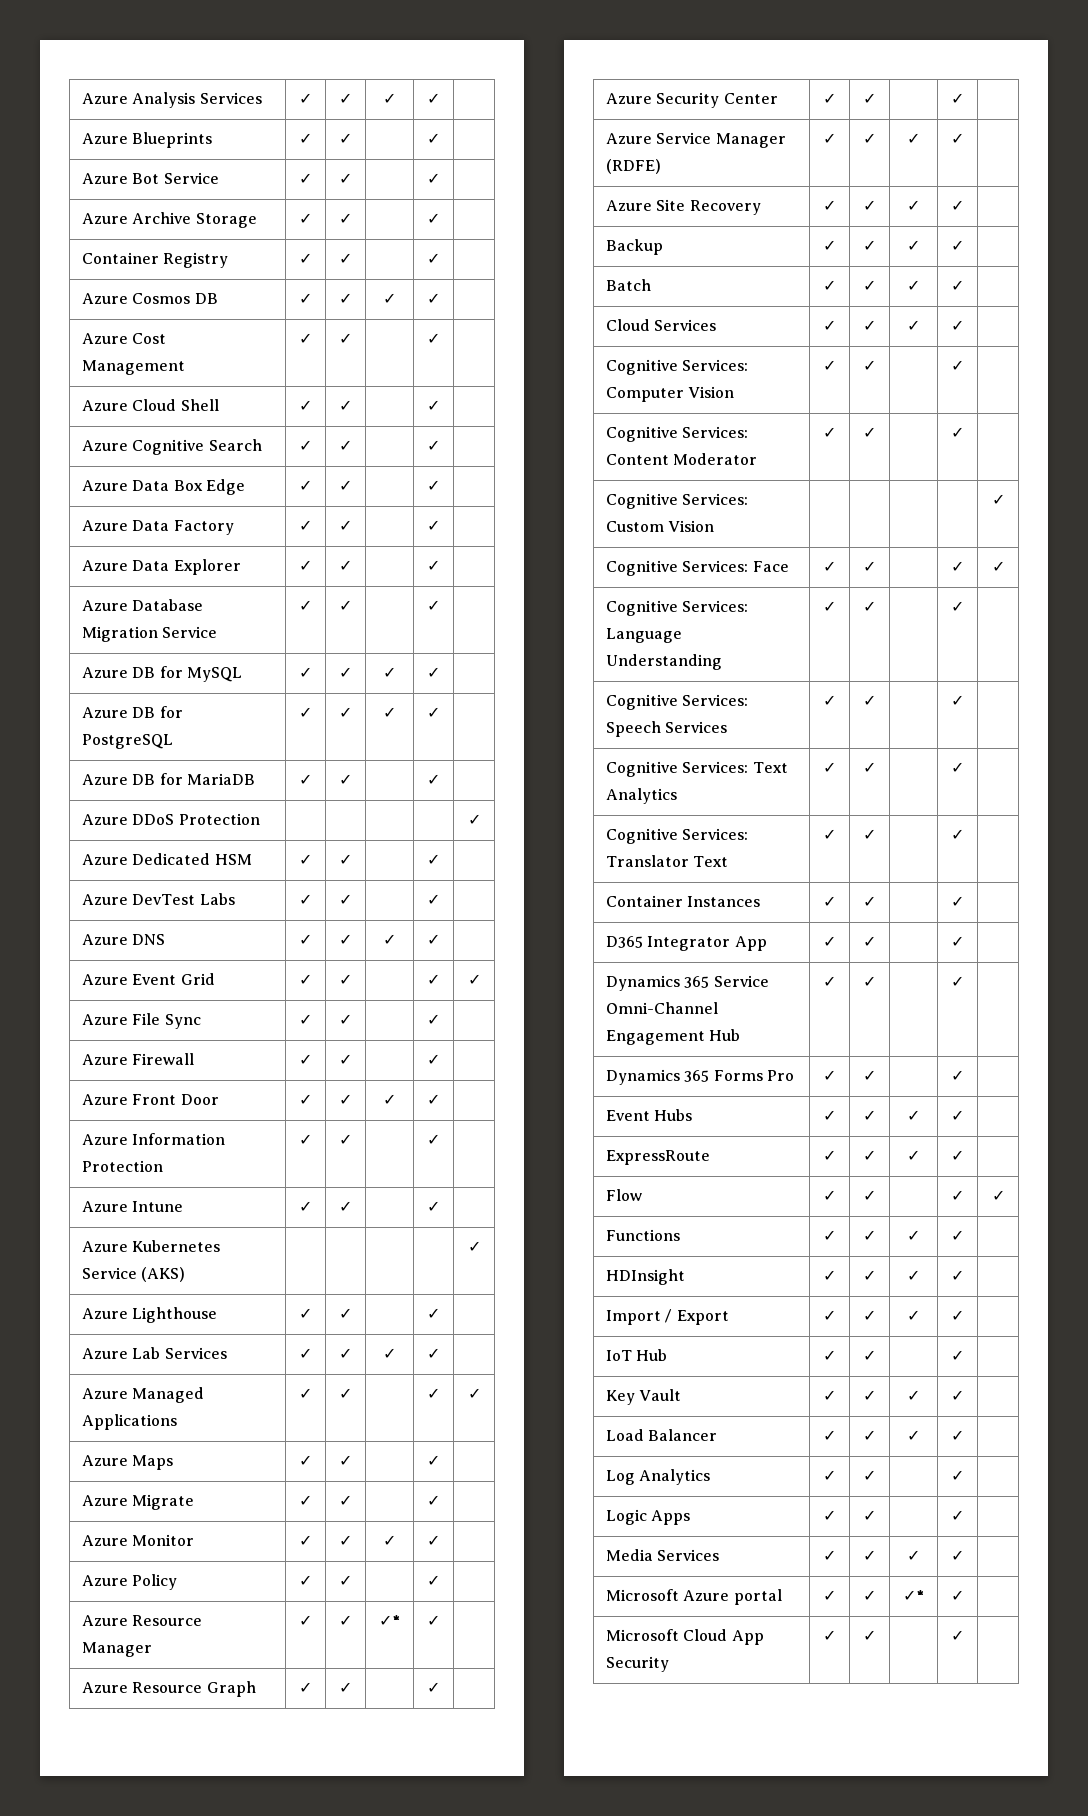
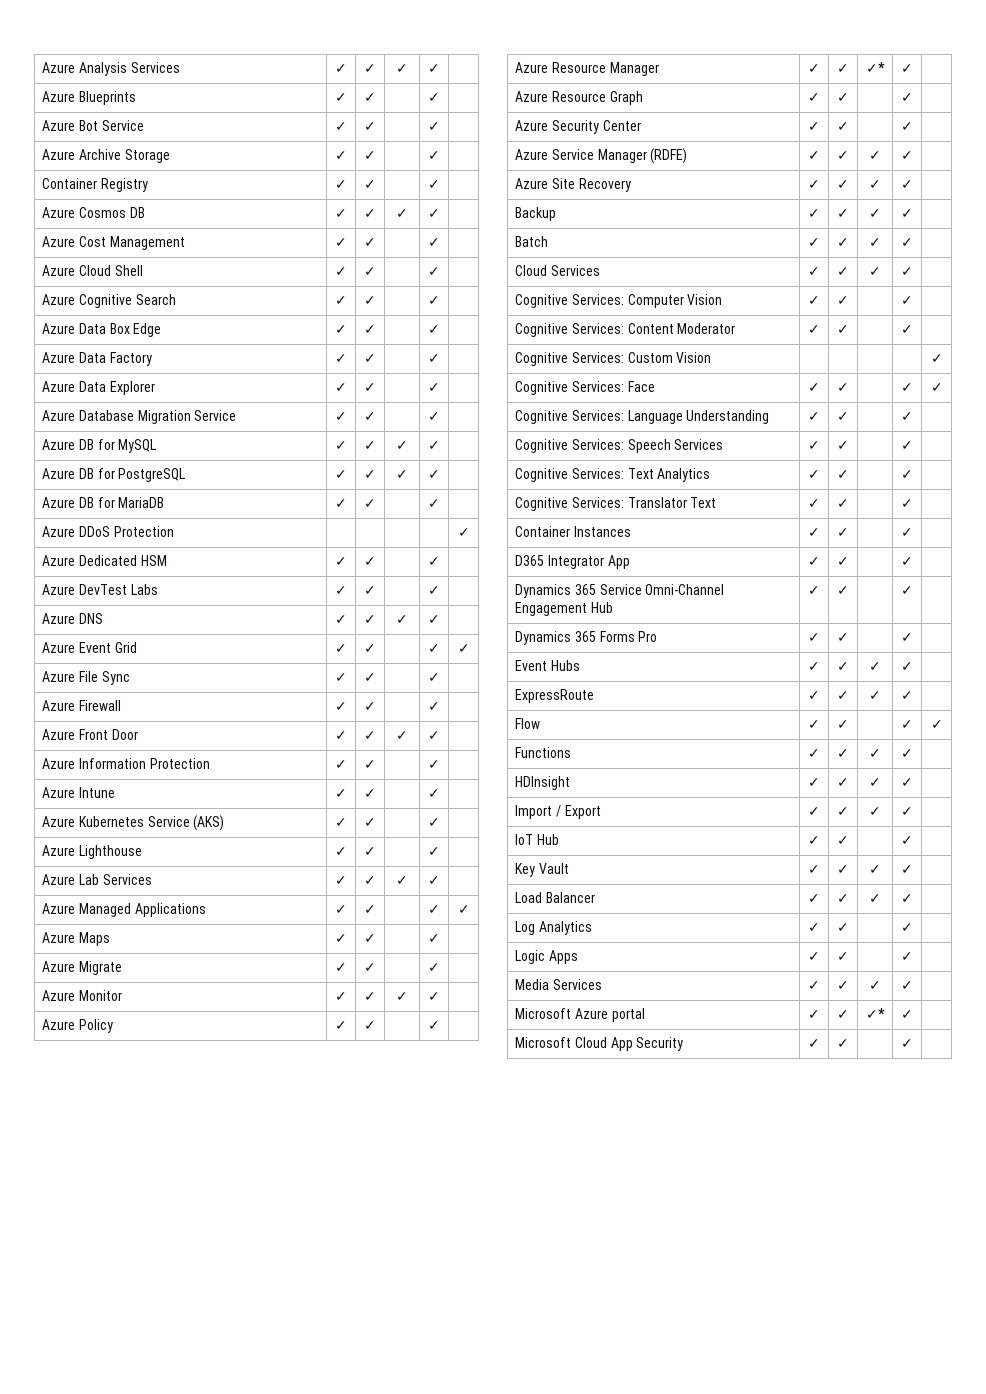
- Azure Kubernetes Service (AKS) | | | | | ✓
+ Azure Kubernetes Service (AKS) | ✓ | ✓ | | ✓ |

